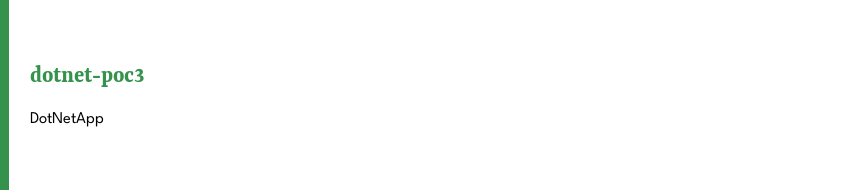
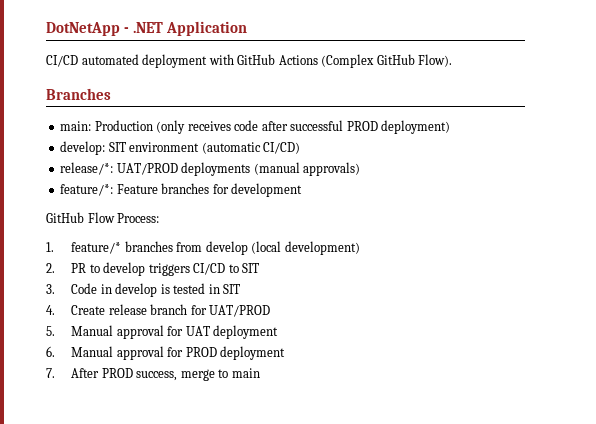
- dotnet-poc3
- DotNetApp
+ DotNetApp - .NET Application
+ CI/CD automated deployment with GitHub Actions (Complex GitHub Flow).
+ Branches
+ main: Production (only receives code after successful PROD deployment)
+ develop: SIT environment (automatic CI/CD)
+ release/*: UAT/PROD deployments (manual approvals)
+ feature/*: Feature branches for development
+ GitHub Flow Process:
+ 1. feature/* branches from develop (local development)
+ 2. PR to develop triggers CI/CD to SIT
+ 3. Code in develop is tested in SIT
+ 4. Create release branch for UAT/PROD
+ 5. Manual approval for UAT deployment
+ 6. Manual approval for PROD deployment
+ 7. After PROD success, merge to main

